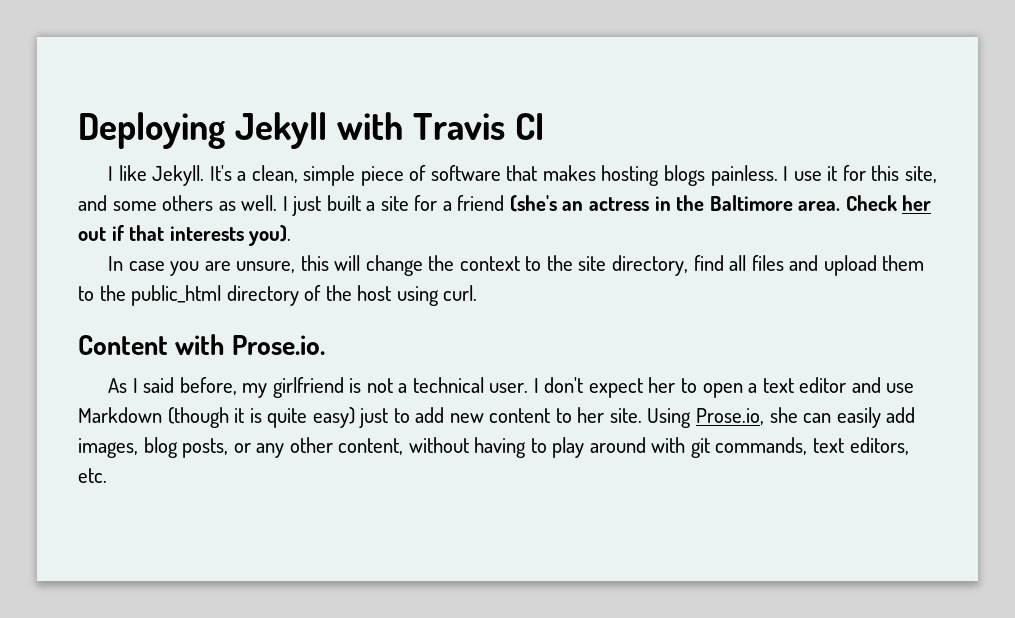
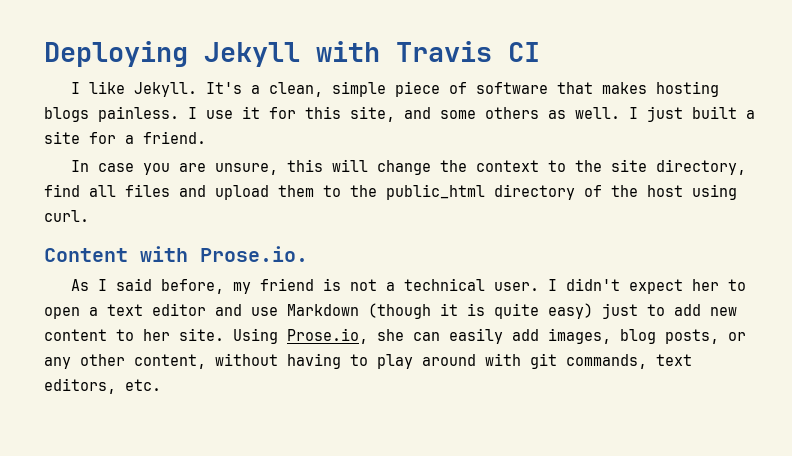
- I just built a site for a friend (she's an actress in the Baltimore area. Check her out if that interests you).
+ I just built a site for a friend.
- As I said before, my girlfriend is not a technical user.
+ As I said before, my friend is not a technical user.
- I don't expect her to open a text editor and use Markdown (though it is quite easy) just to add new content to her site.
+ I didn't expect her to open a text editor and use Markdown (though it is quite easy) just to add new content to her site.

